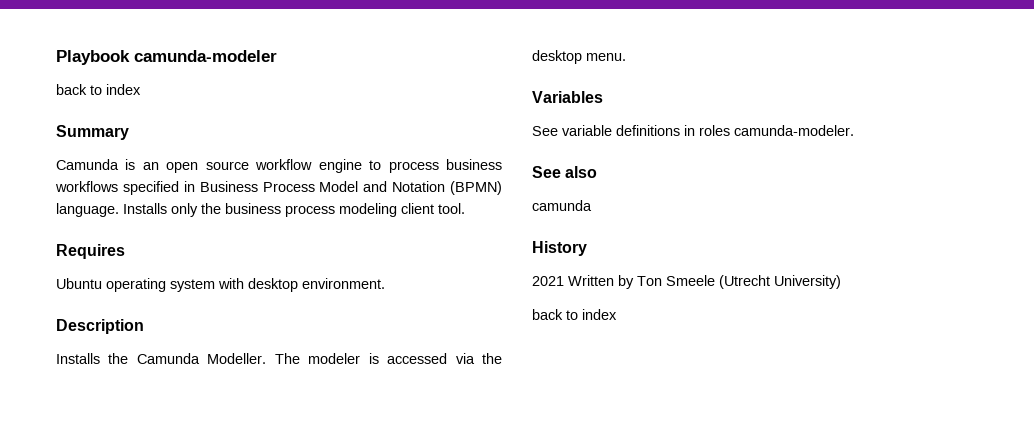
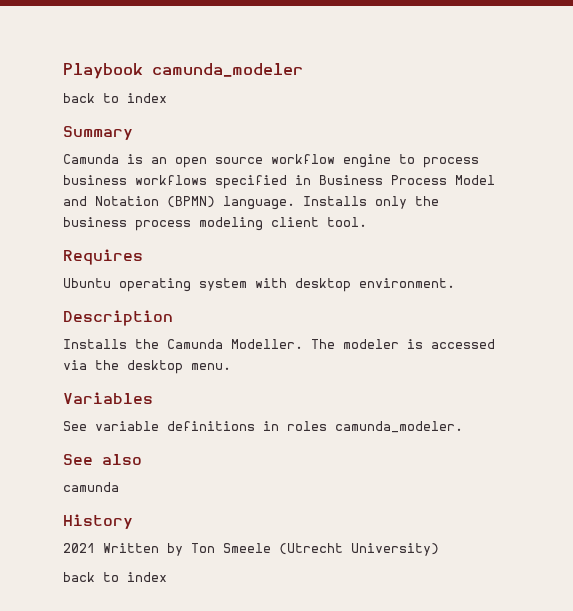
- Playbook camunda-modeler
+ Playbook camunda_modeler
- See variable definitions in roles camunda-modeler.
+ See variable definitions in roles camunda_modeler.

